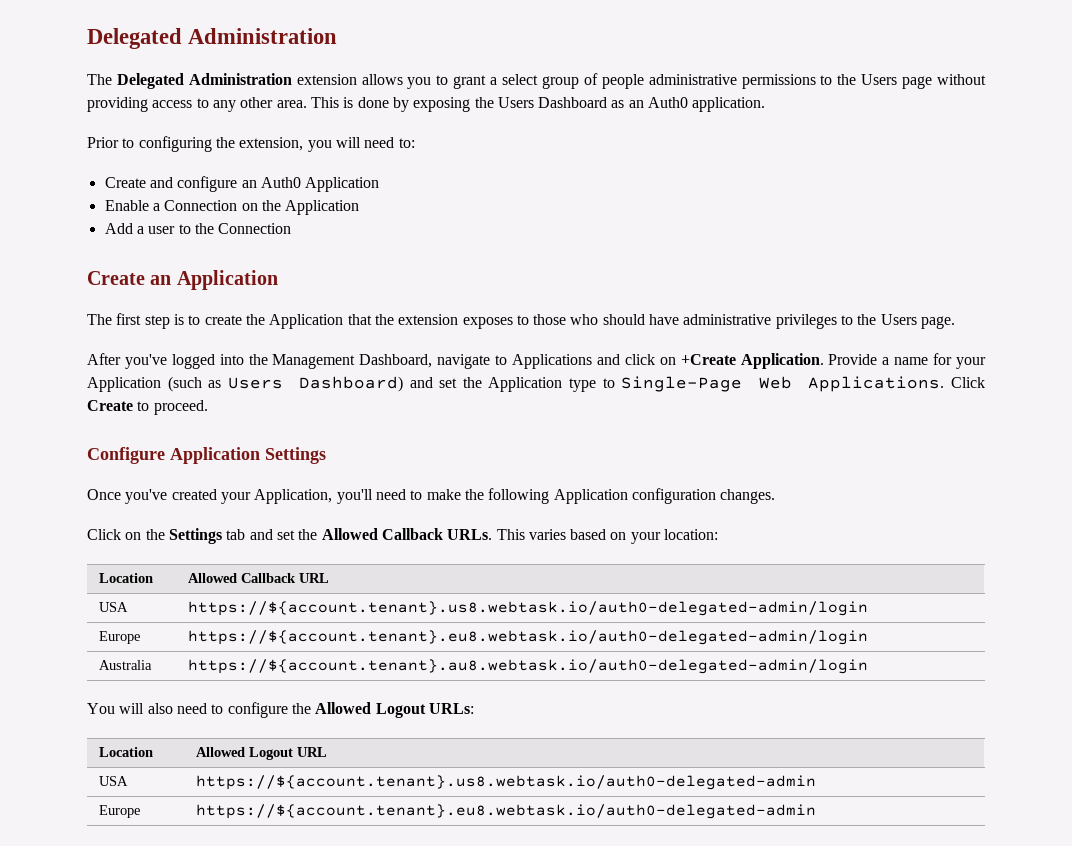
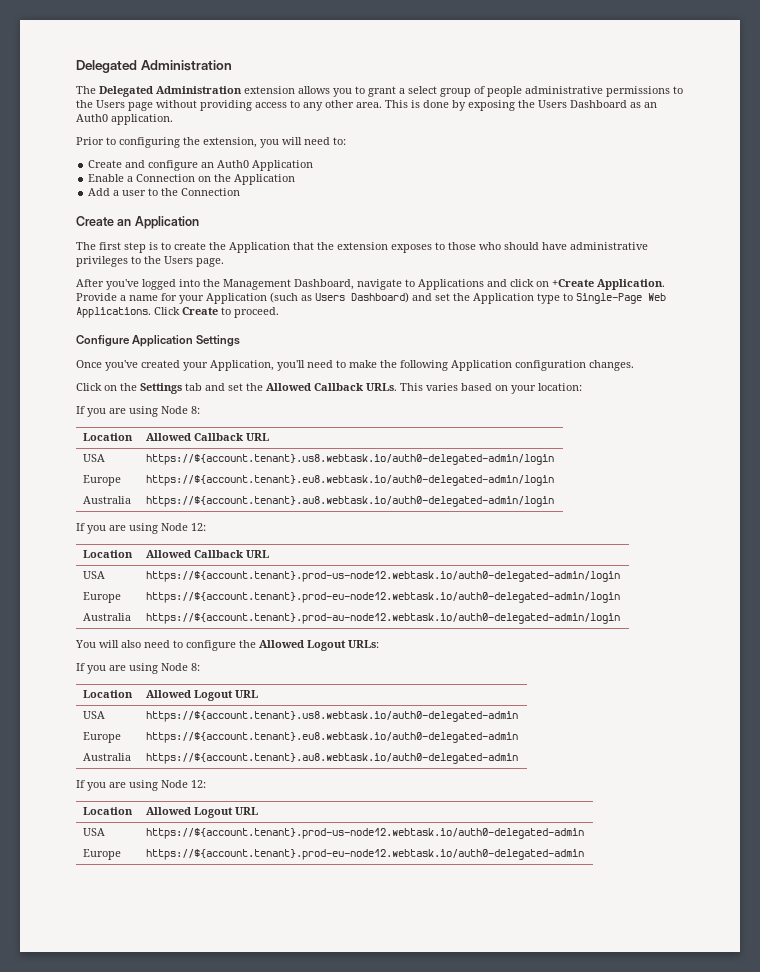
  This varies based on your location:
+ If you are using Node 8:
  Australia | https://${account.tenant}.au8.webtask.io/auth0-delegated-admin/login
+ If you are using Node 12:
+ Location | Allowed Callback URL
+ USA | https://${account.tenant}.prod-us-node12.webtask.io/auth0-delegated-admin/login
+ Europe | https://${account.tenant}.prod-eu-node12.webtask.io/auth0-delegated-admin/login
+ Australia | https://${account.tenant}.prod-au-node12.webtask.io/auth0-delegated-admin/login
  You will also need to configure the Allowed Logout URLs:
+ If you are using Node 8:
+ Australia | https://${account.tenant}.au8.webtask.io/auth0-delegated-admin
+ If you are using Node 12:
+ Location | Allowed Logout URL
+ USA | https://${account.tenant}.prod-us-node12.webtask.io/auth0-delegated-admin
+ Europe | https://${account.tenant}.prod-eu-node12.webtask.io/auth0-delegated-admin

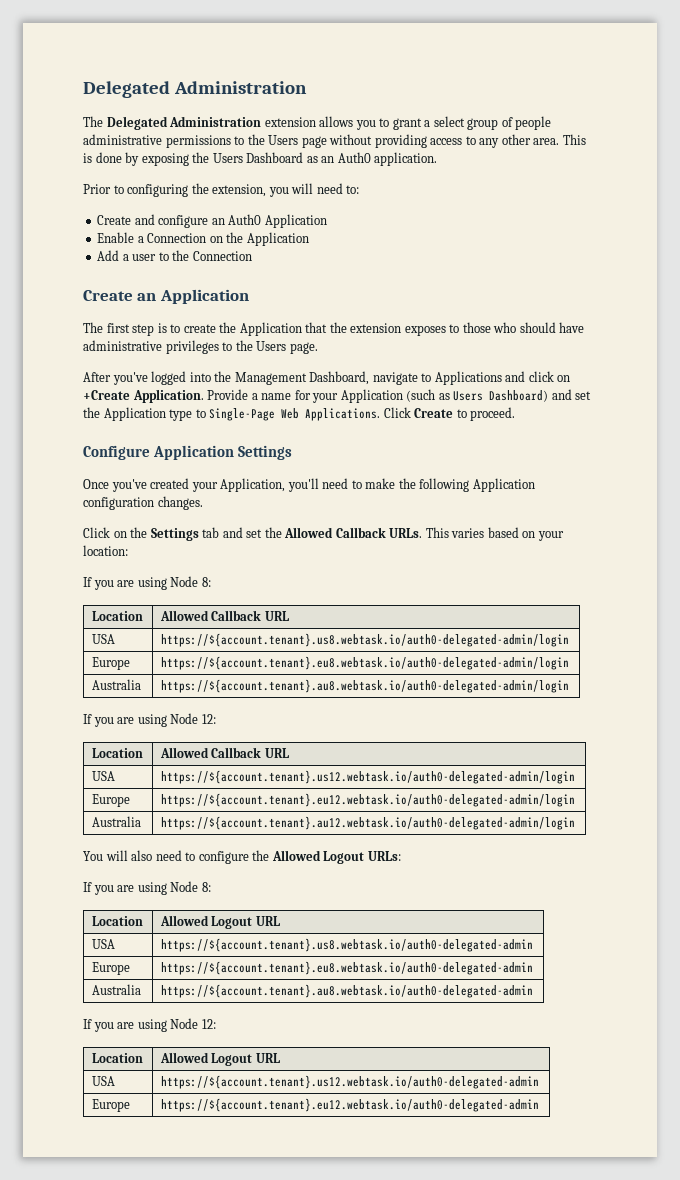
- USA | https://${account.tenant}.prod-us-node12.webtask.io/auth0-delegated-admin/login
- Europe | https://${account.tenant}.prod-eu-node12.webtask.io/auth0-delegated-admin/login
- Australia | https://${account.tenant}.prod-au-node12.webtask.io/auth0-delegated-admin/login
+ USA | https://${account.tenant}.us12.webtask.io/auth0-delegated-admin/login
+ Europe | https://${account.tenant}.eu12.webtask.io/auth0-delegated-admin/login
+ Australia | https://${account.tenant}.au12.webtask.io/auth0-delegated-admin/login
- USA | https://${account.tenant}.prod-us-node12.webtask.io/auth0-delegated-admin
- Europe | https://${account.tenant}.prod-eu-node12.webtask.io/auth0-delegated-admin
+ USA | https://${account.tenant}.us12.webtask.io/auth0-delegated-admin
+ Europe | https://${account.tenant}.eu12.webtask.io/auth0-delegated-admin

